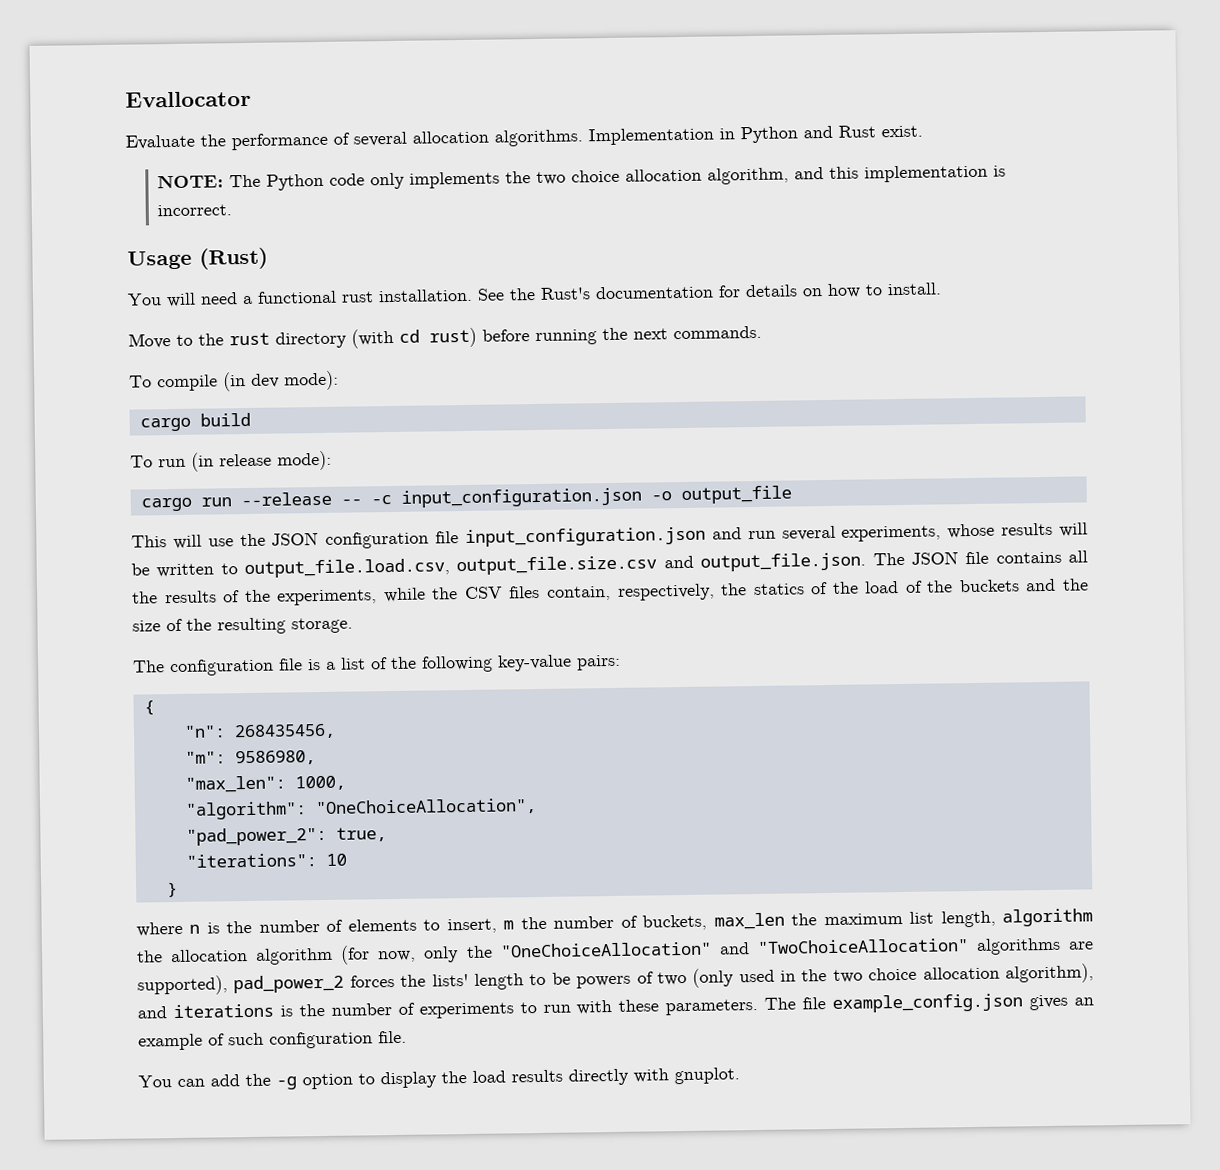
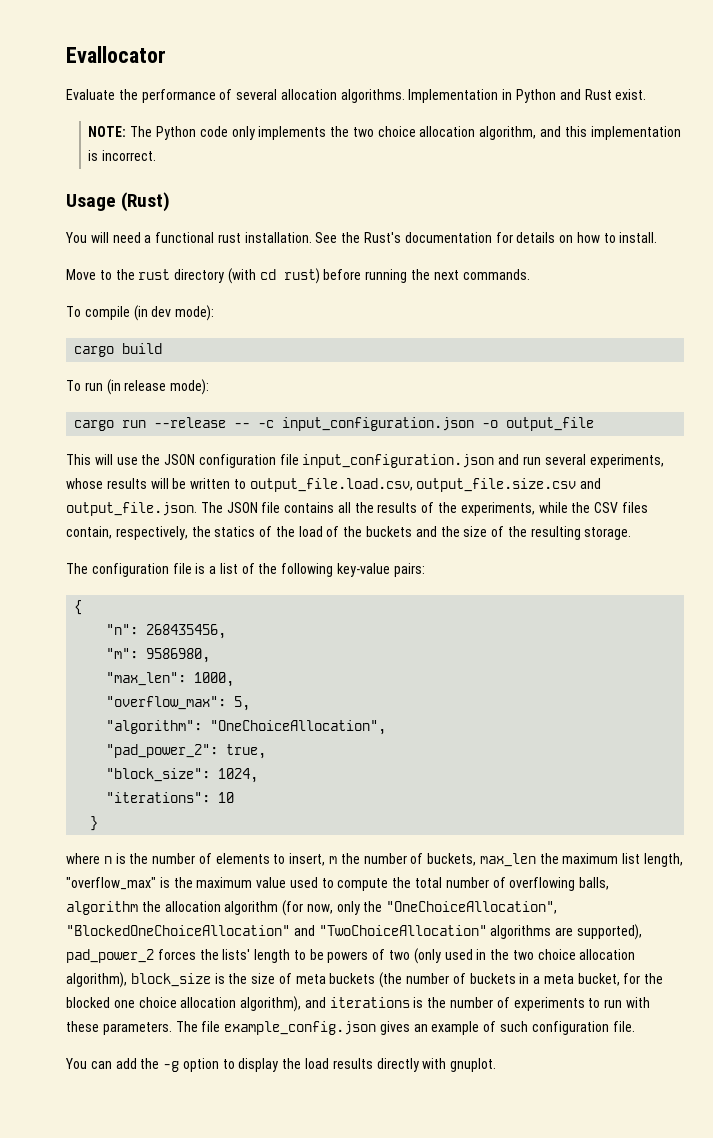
+ "overflow_max": 5,
+ "block_size": 1024,
- where n is the number of elements to insert, m the number of buckets, max_len the maximum list length, algorithm the allocation algorithm (for now, only the "OneChoiceAllocation" and "TwoChoiceAllocation" algorithms are supported), pad_power_2 forces the lists' length to be powers of two (only used in the two choice allocation algorithm), and iterations is the number of experiments to run with these parameters.
+ where n is the number of elements to insert, m the number of buckets, max_len the maximum list length, "overflow_max" is the maximum value used to compute the total number of overflowing balls, algorithm the allocation algorithm (for now, only the "OneChoiceAllocation", "BlockedOneChoiceAllocation" and "TwoChoiceAllocation" algorithms are supported), pad_power_2 forces the lists' length to be powers of two (only used in the two choice allocation algorithm), block_size is the size of meta buckets (the number of buckets in a meta bucket, for the blocked one choice allocation algorithm), and iterations is the number of experiments to run with these parameters.

